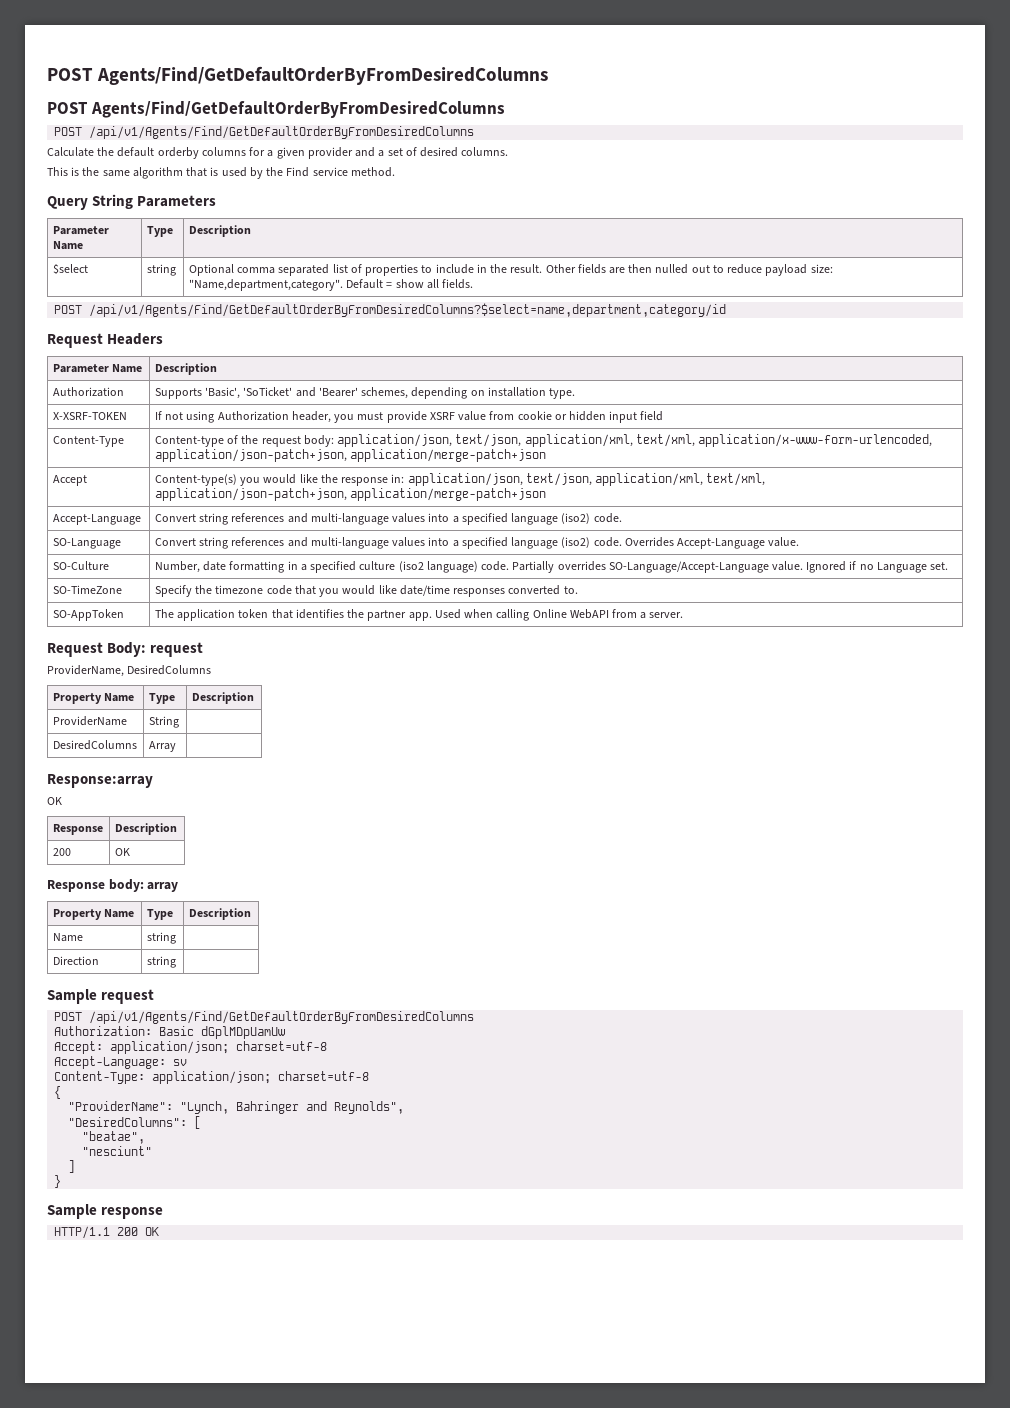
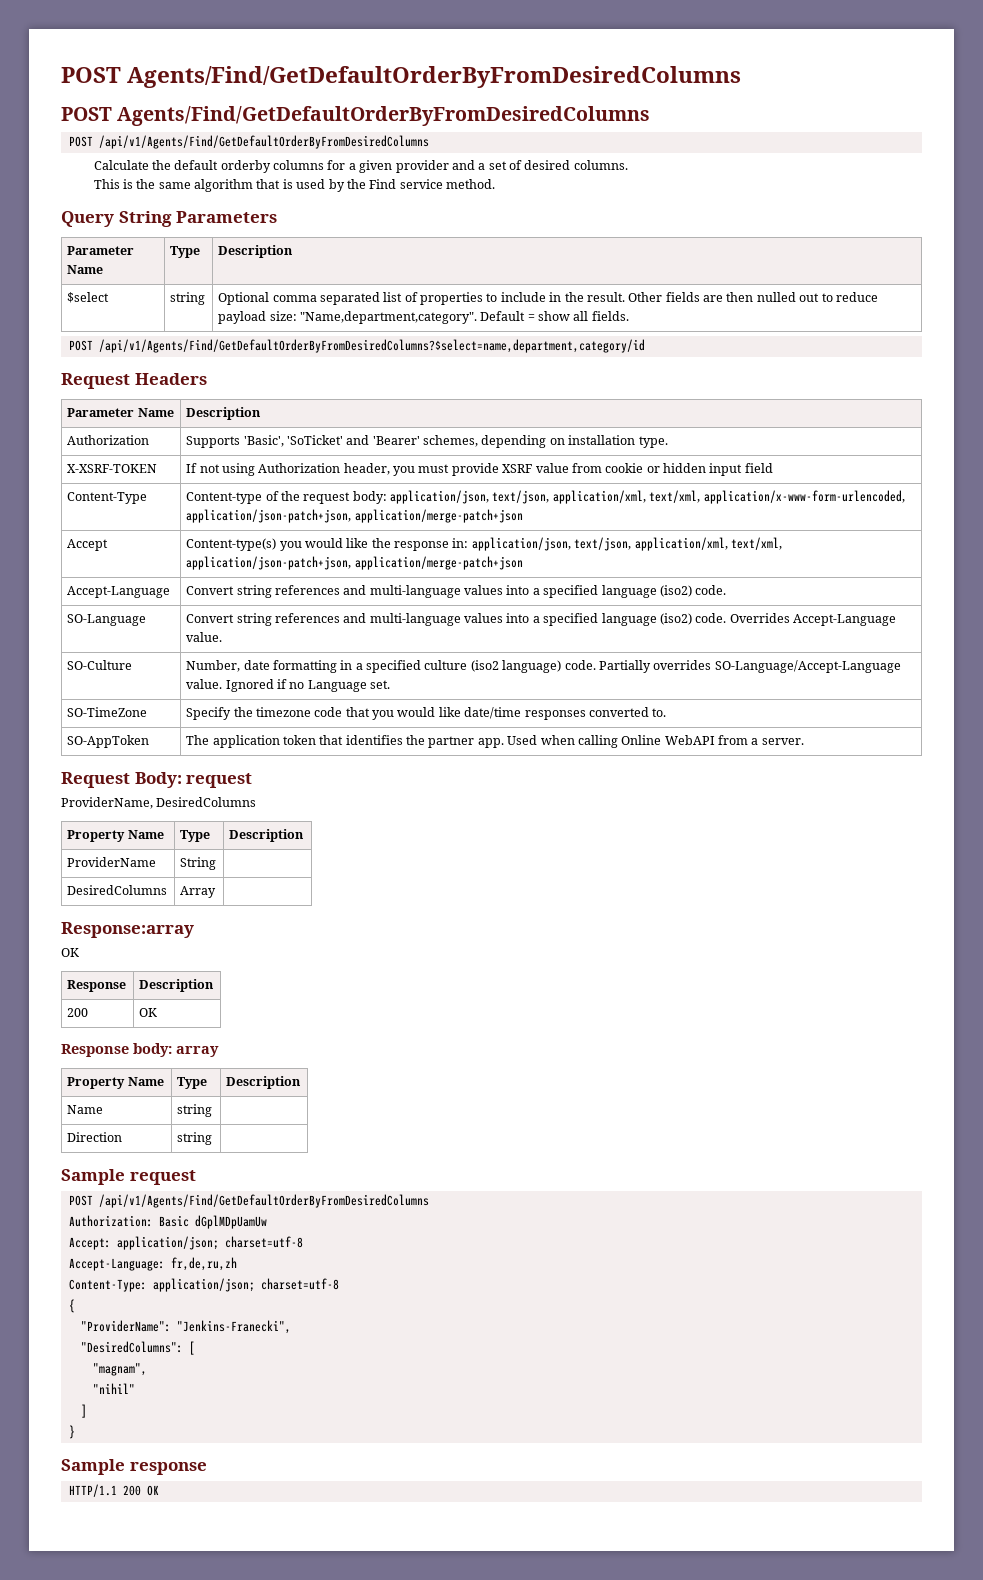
- Accept-Language: sv
+ Accept-Language: fr,de,ru,zh
- "ProviderName": "Lynch, Bahringer and Reynolds",
+ "ProviderName": "Jenkins-Franecki",
- "beatae",
- "nesciunt"
+ "magnam",
+ "nihil"

